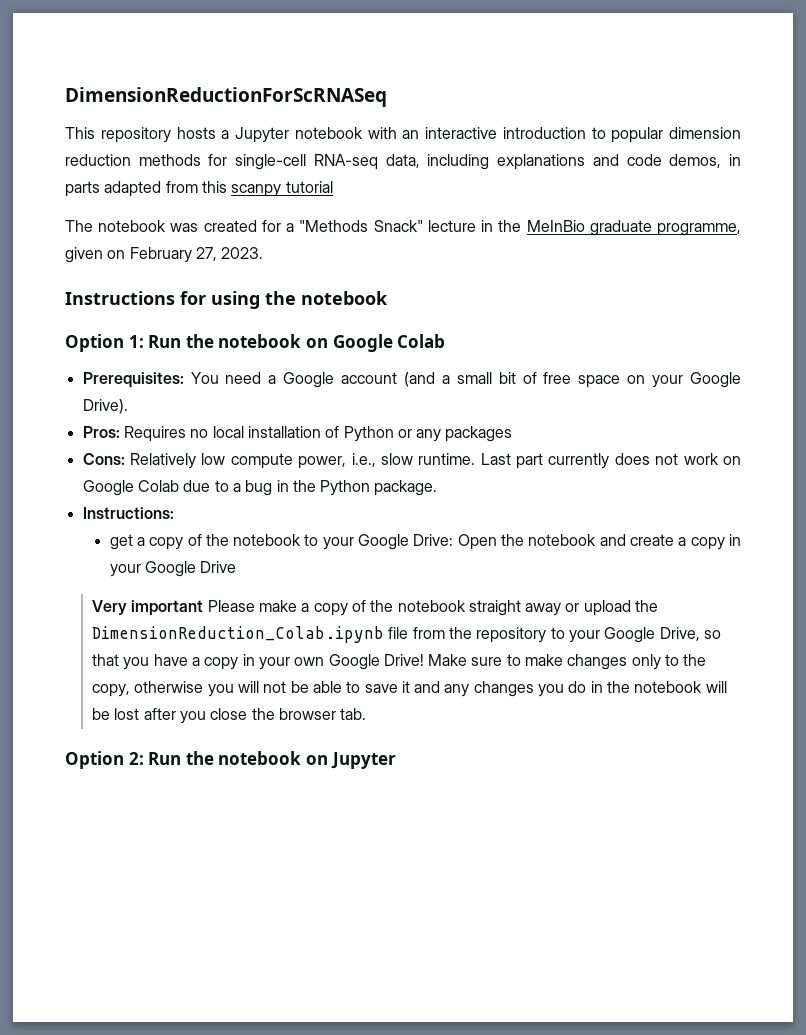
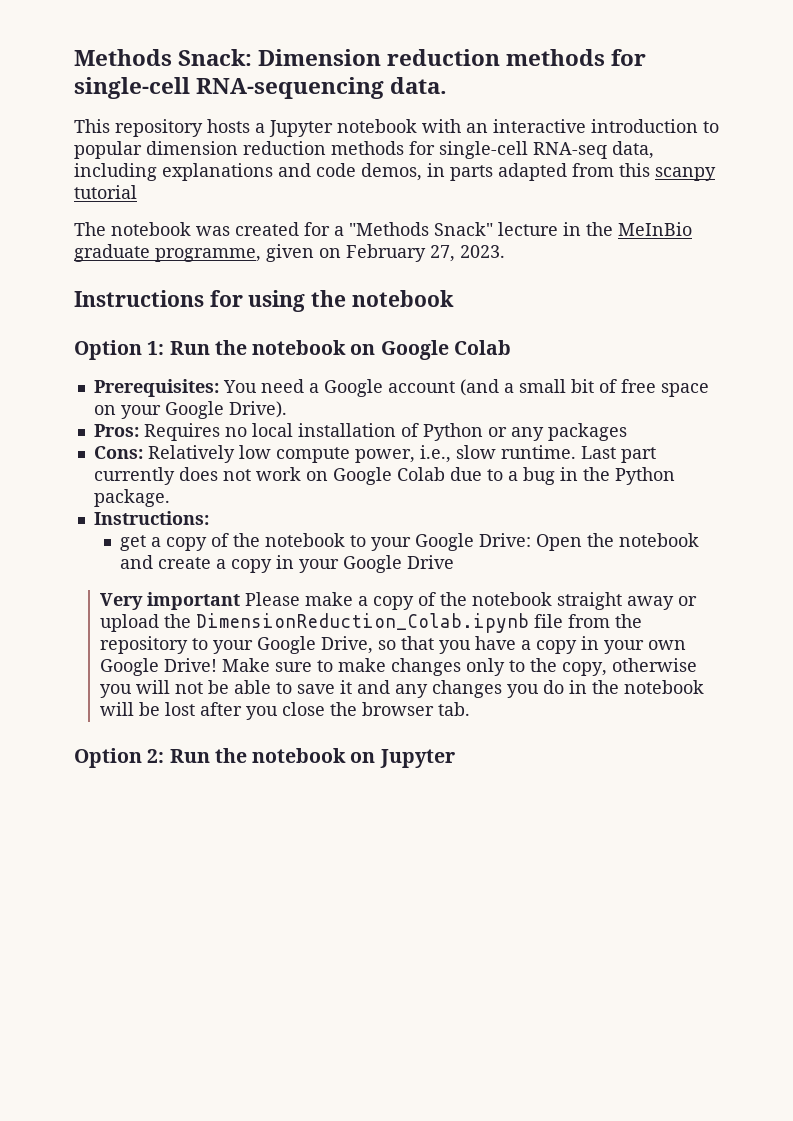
- DimensionReductionForScRNASeq
+ Methods Snack: Dimension reduction methods for single-cell RNA-sequencing data.

